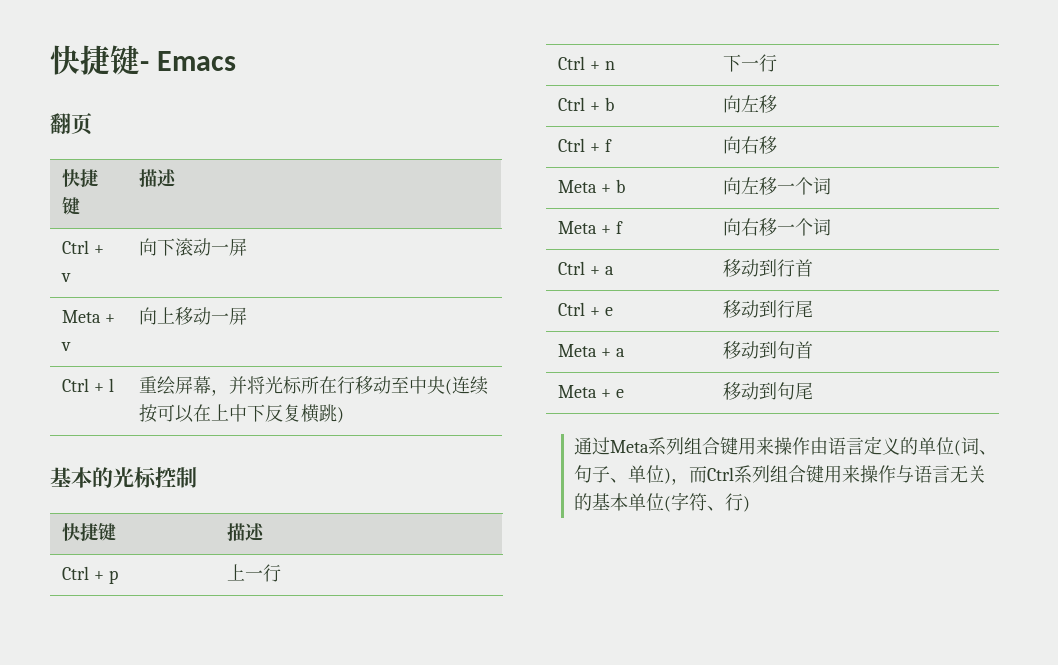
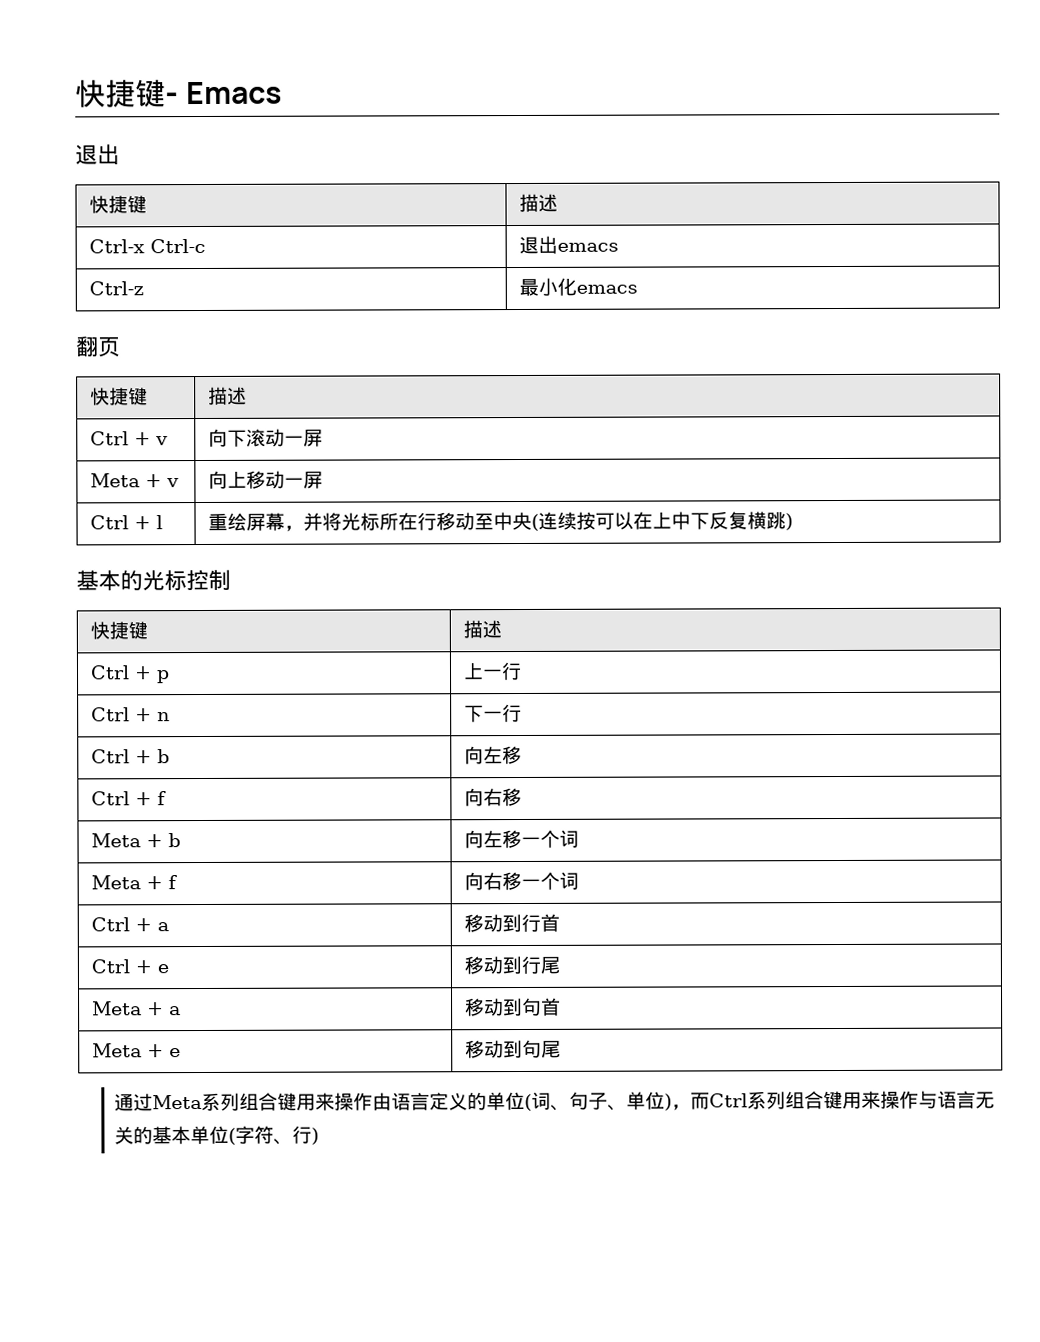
  快捷键- Emacs
+ 退出
+ 快捷键 | 描述
+ Ctrl-x Ctrl-c | 退出emacs
+ Ctrl-z | 最小化emacs

